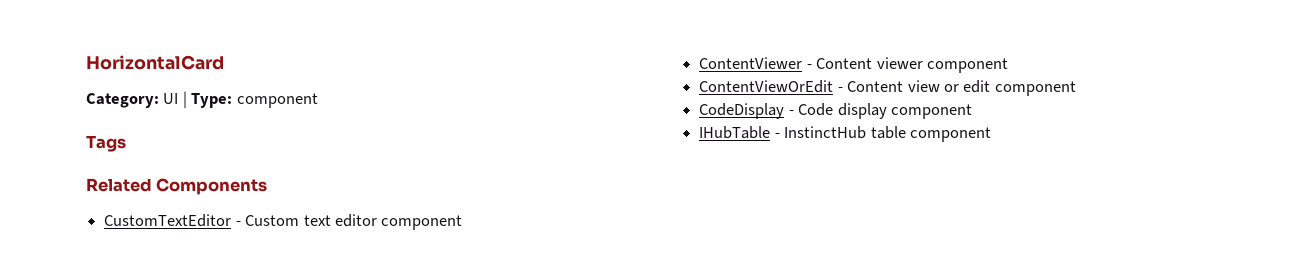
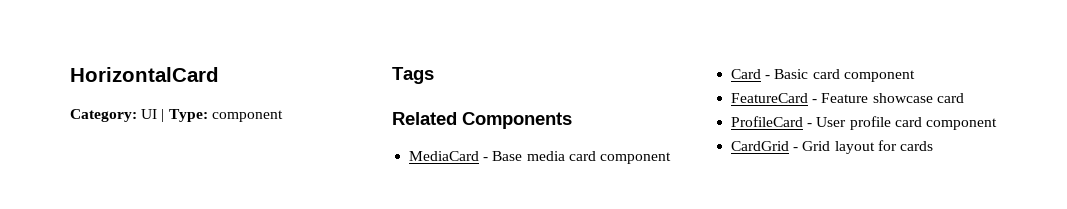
- CustomTextEditor - Custom text editor component
- ContentViewer - Content viewer component
- ContentViewOrEdit - Content view or edit component
- CodeDisplay - Code display component
- IHubTable - InstinctHub table component
+ MediaCard - Base media card component
+ Card - Basic card component
+ FeatureCard - Feature showcase card
+ ProfileCard - User profile card component
+ CardGrid - Grid layout for cards

